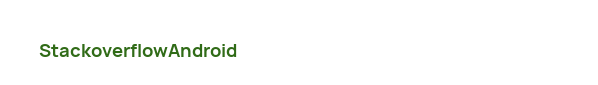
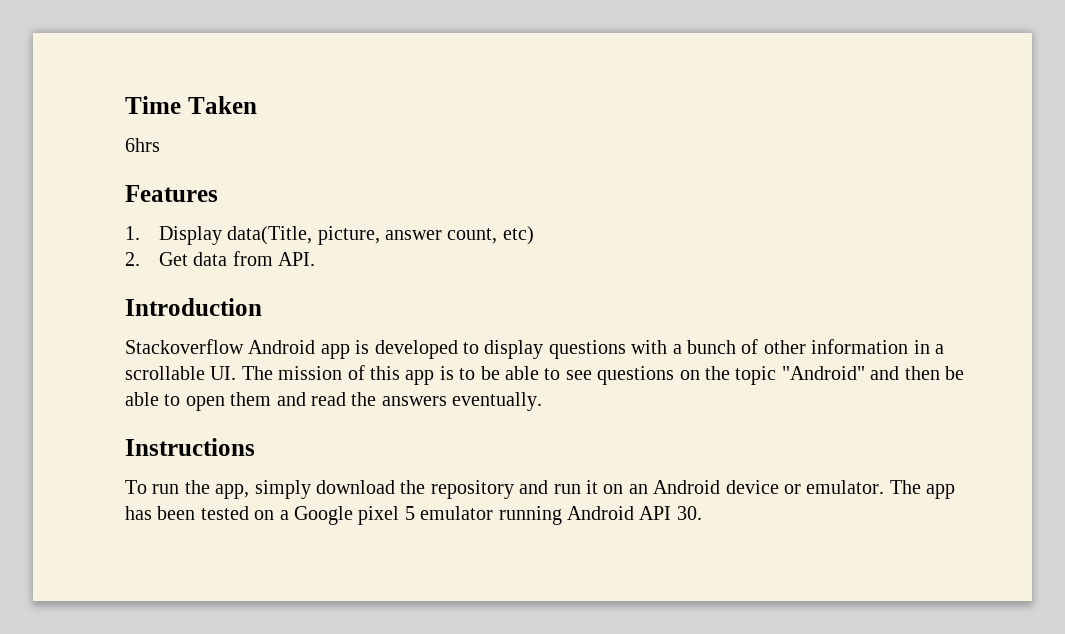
- StackoverflowAndroid
+ Time Taken
+ 6hrs
+ Features
+ 1. Display data(Title, picture, answer count, etc)
+ 2. Get data from API.
+ Introduction
+ Stackoverflow Android app is developed to display questions with a bunch of other information in a scrollable UI. The mission of this app is to be able to see questions on the topic "Android" and then be able to open them and read the answers eventually.
+ Instructions
+ To run the app, simply download the repository and run it on an Android device or emulator. The app has been tested on a Google pixel 5 emulator running Android API 30.

